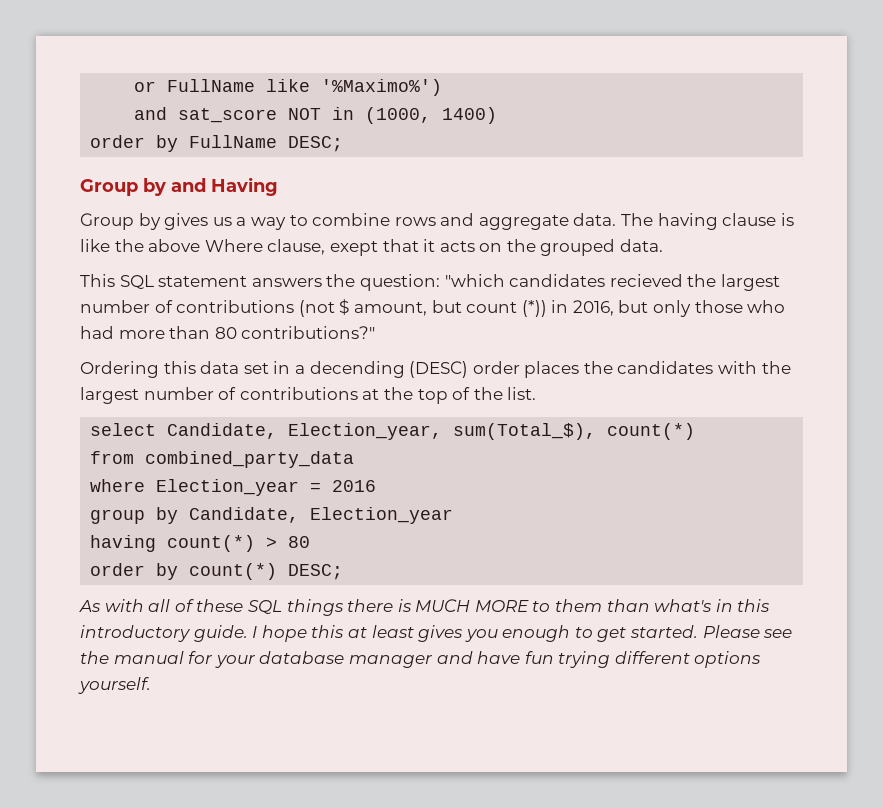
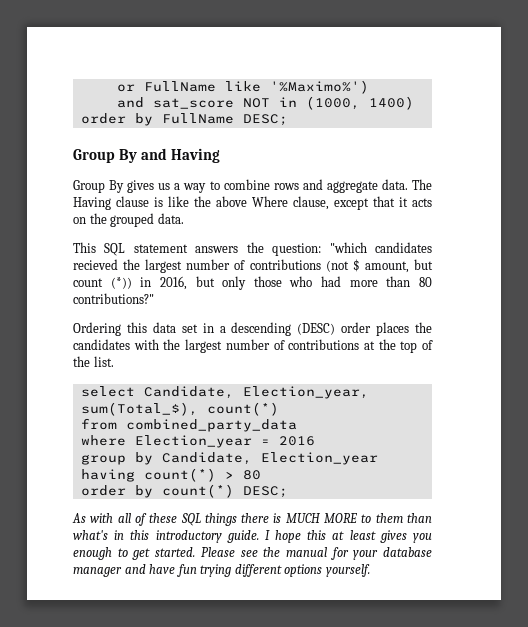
- Group by and Having
+ Group By and Having
- Group by gives us a way to combine rows and aggregate data.
+ Group By gives us a way to combine rows and aggregate data.
- The having clause is like the above Where clause, exept that it acts on the grouped data.
+ The Having clause is like the above Where clause, except that it acts on the grouped data.
- Ordering this data set in a decending (DESC) order places the candidates with the largest number of contributions at the top of the list.
+ Ordering this data set in a descending (DESC) order places the candidates with the largest number of contributions at the top of the list.

